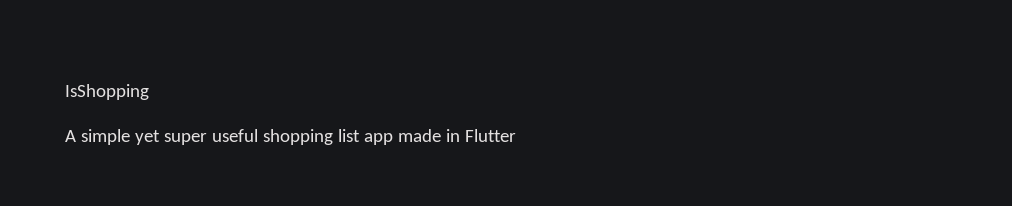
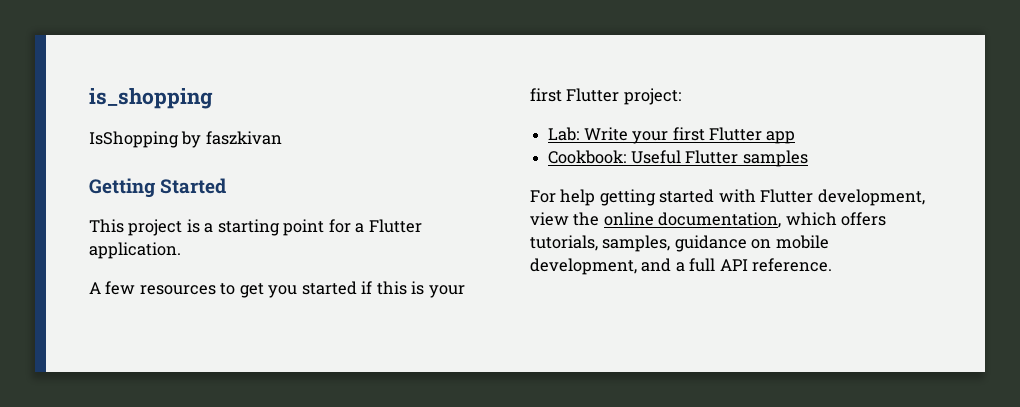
+ is_shopping
- IsShopping
- A simple yet super useful shopping list app made in Flutter
+ IsShopping by faszkivan
+ Getting Started
+ This project is a starting point for a Flutter application.
+ A few resources to get you started if this is your first Flutter project:
+ Lab: Write your first Flutter app
+ Cookbook: Useful Flutter samples
+ For help getting started with Flutter development, view the online documentation, which offers tutorials, samples, guidance on mobile development, and a full API reference.

